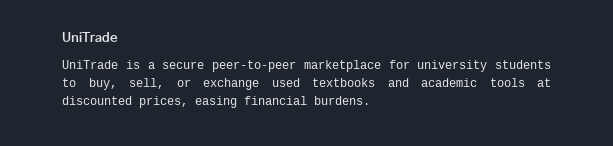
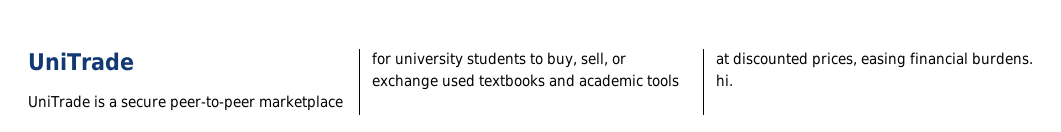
- UniTrade is a secure peer-to-peer marketplace for university students to buy, sell, or exchange used textbooks and academic tools at discounted prices, easing financial burdens.
+ UniTrade is a secure peer-to-peer marketplace for university students to buy, sell, or exchange used textbooks and academic tools at discounted prices, easing financial burdens. hi.

